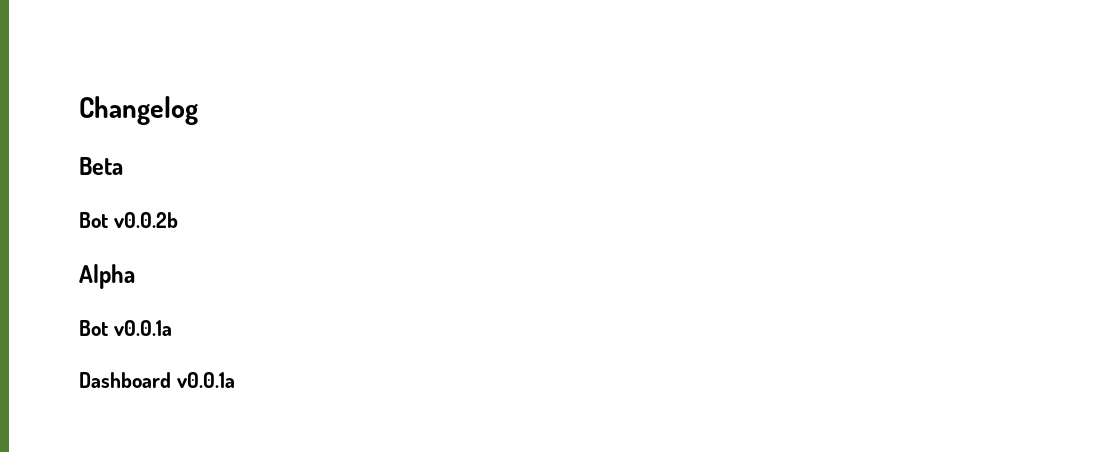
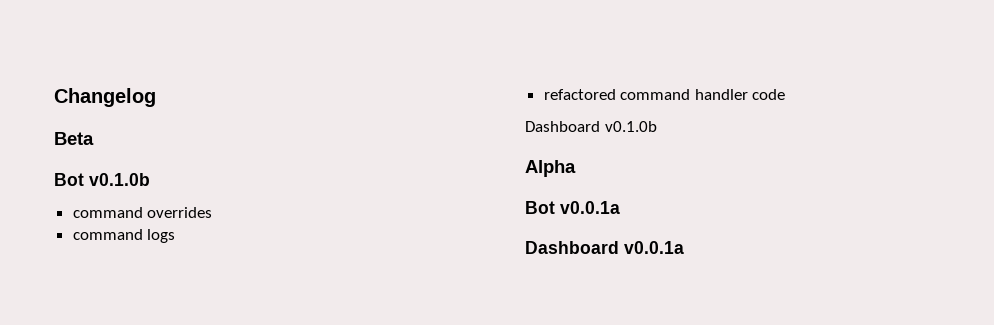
- Bot v0.0.2b
+ Bot v0.1.0b
+ command overrides
+ command logs
+ refactored command handler code
+ Dashboard v0.1.0b

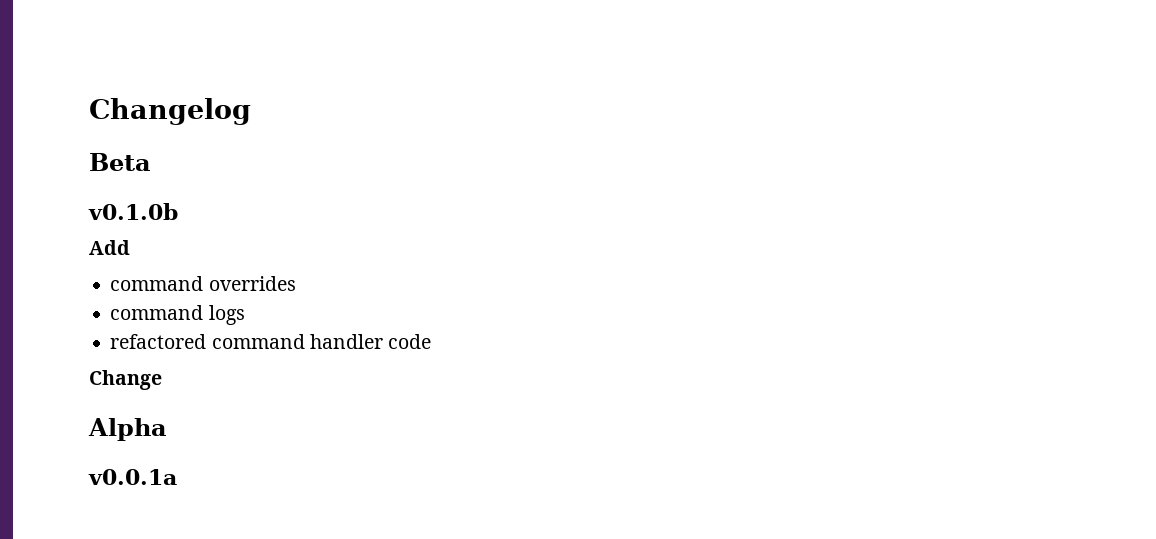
- Bot v0.1.0b
+ v0.1.0b
+ Add
- Dashboard v0.1.0b
+ Change
- Bot v0.0.1a
- Dashboard v0.0.1a
+ v0.0.1a

